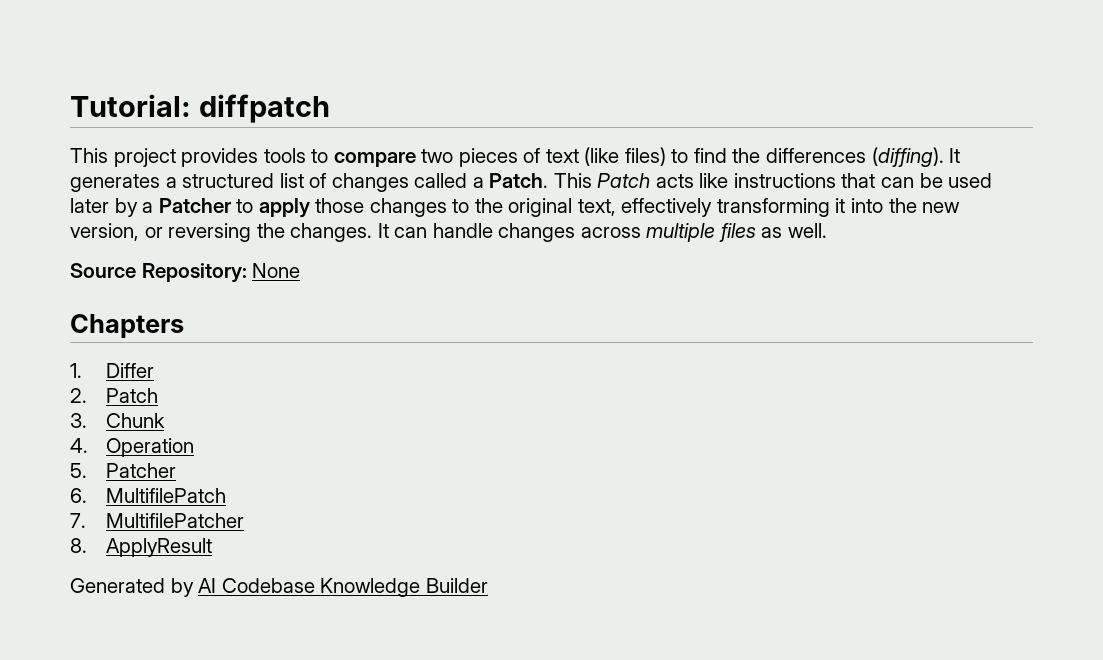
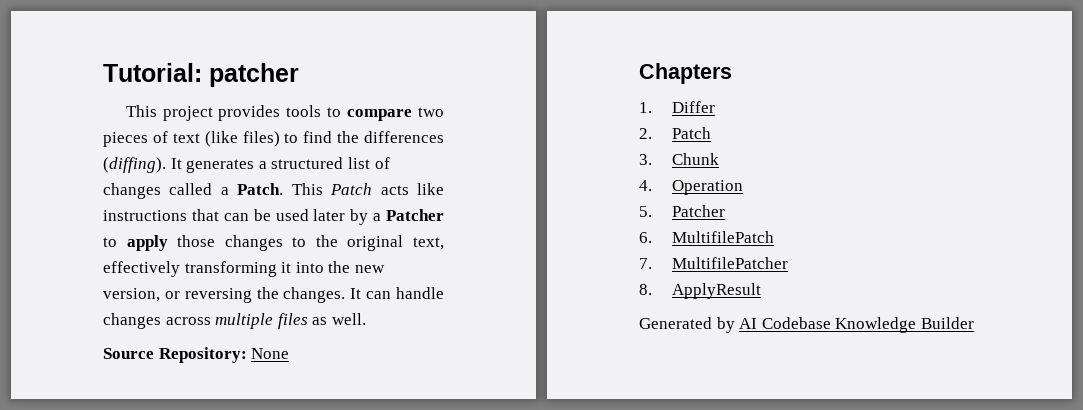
- Tutorial: diffpatch
+ Tutorial: patcher

